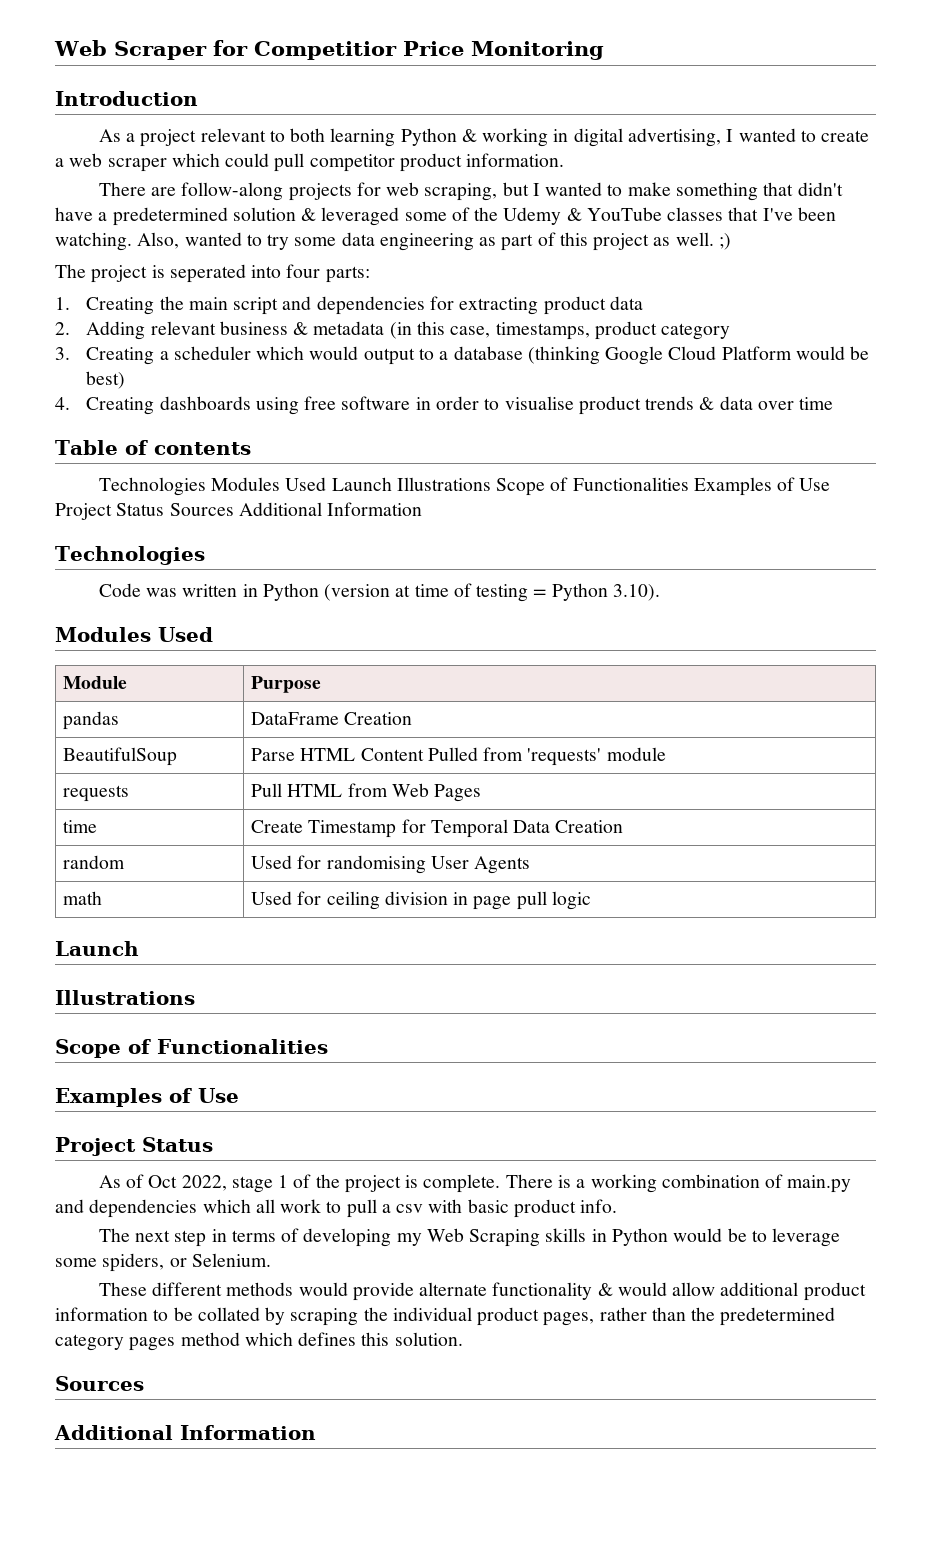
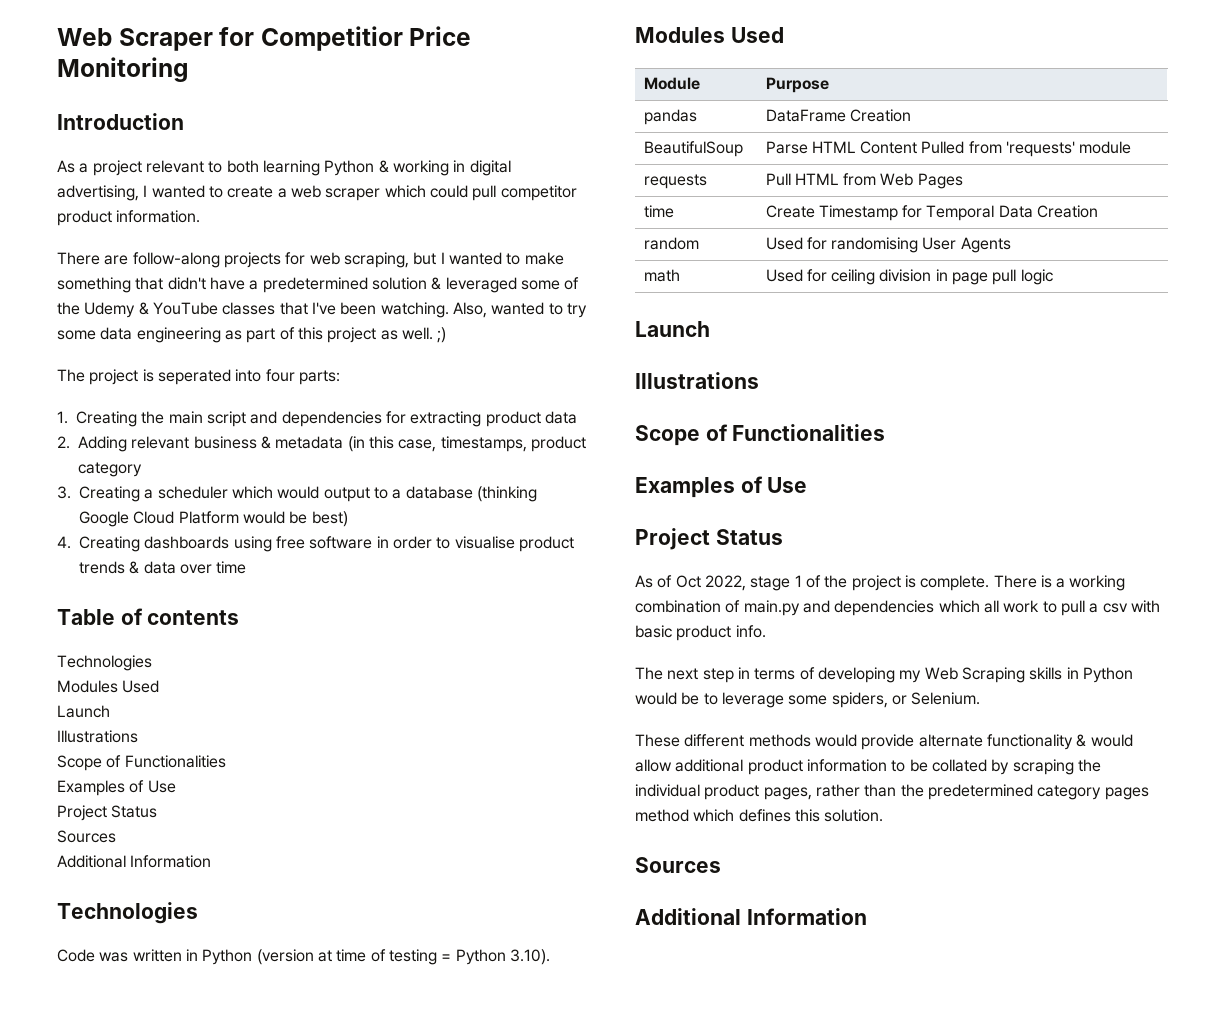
  Table of contents
- Technologies Modules Used Launch Illustrations Scope of Functionalities Examples of Use Project Status Sources Additional Information
+ Technologies
+ Modules Used
+ Launch
+ Illustrations
+ Scope of Functionalities
+ Examples of Use
+ Project Status
+ Sources
+ Additional Information

